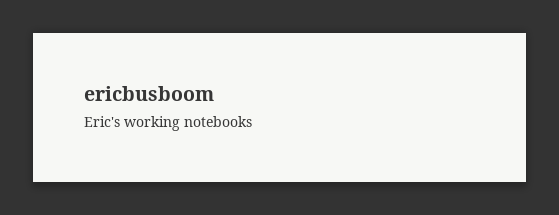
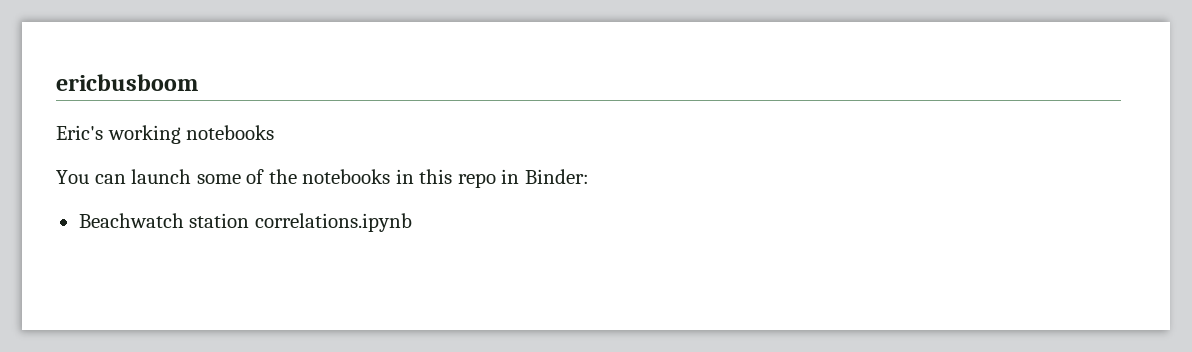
+ You can launch some of the notebooks in this repo in Binder:
+ Beachwatch station correlations.ipynb

